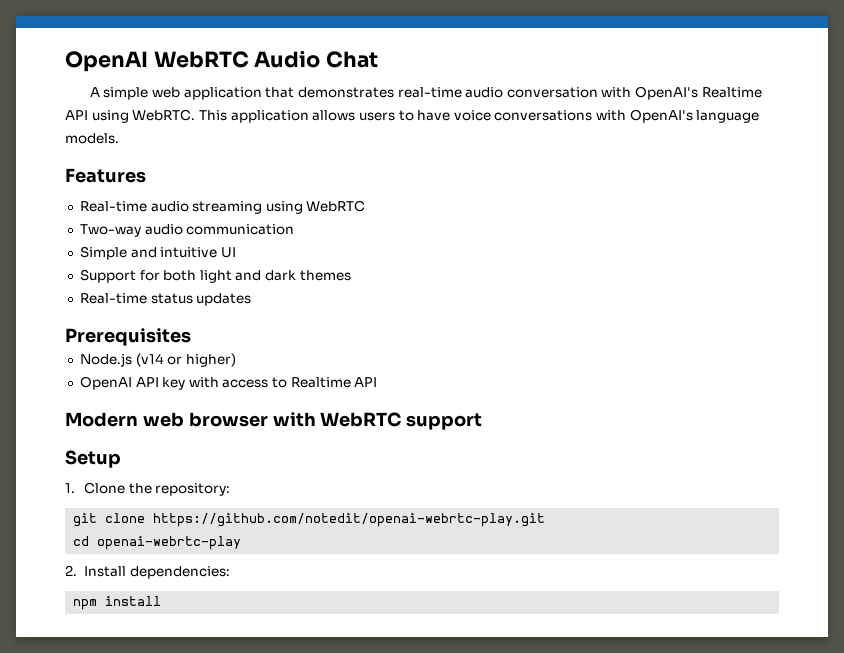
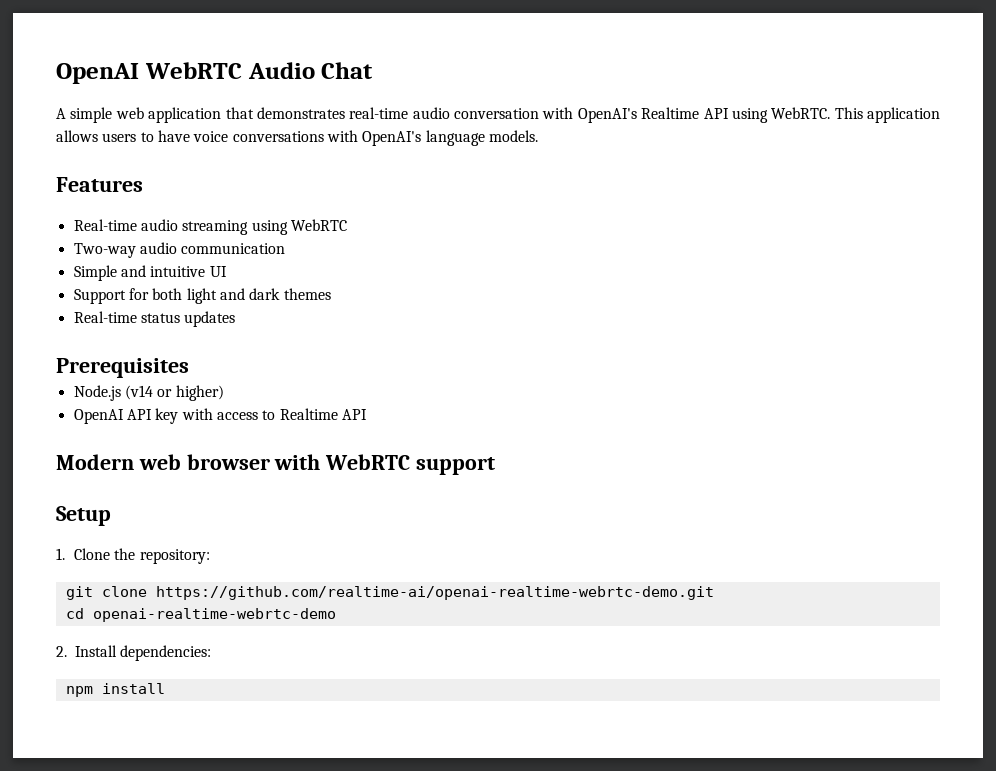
- git clone https://github.com/notedit/openai-webrtc-play.git
+ git clone https://github.com/realtime-ai/openai-realtime-webrtc-demo.git
- cd openai-webrtc-play
+ cd openai-realtime-webrtc-demo

